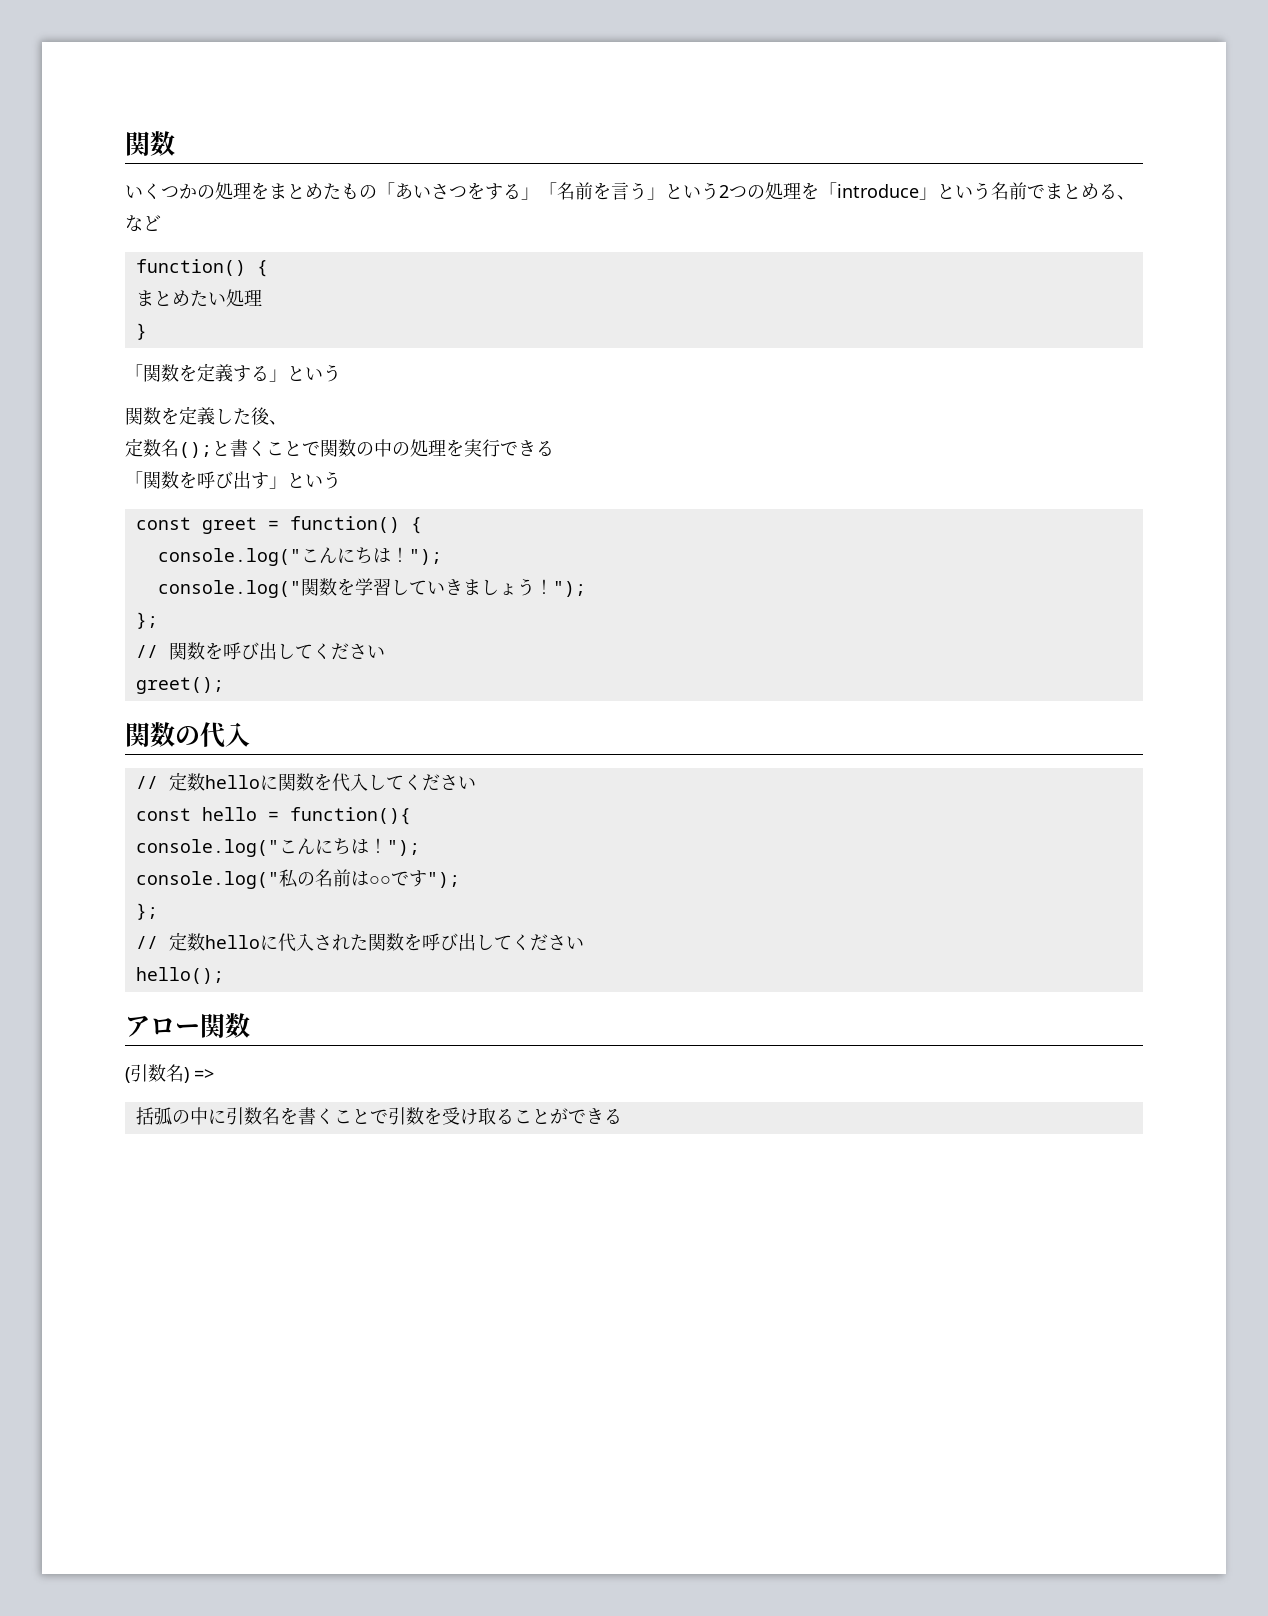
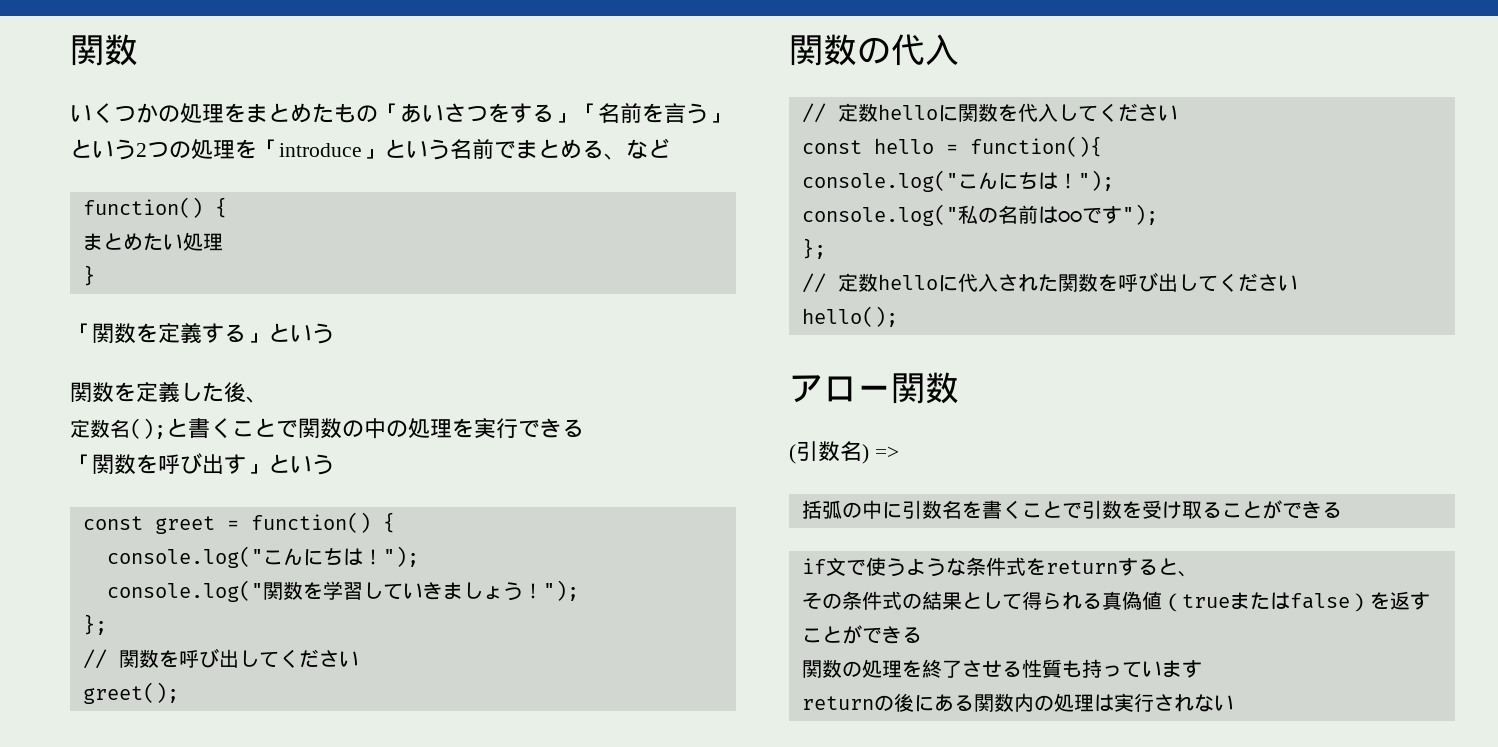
+ if文で使うような条件式をreturnすると、
+ その条件式の結果として得られる真偽値（trueまたはfalse）を返すことができる
+ 関数の処理を終了させる性質も持っています
+ returnの後にある関数内の処理は実行されない

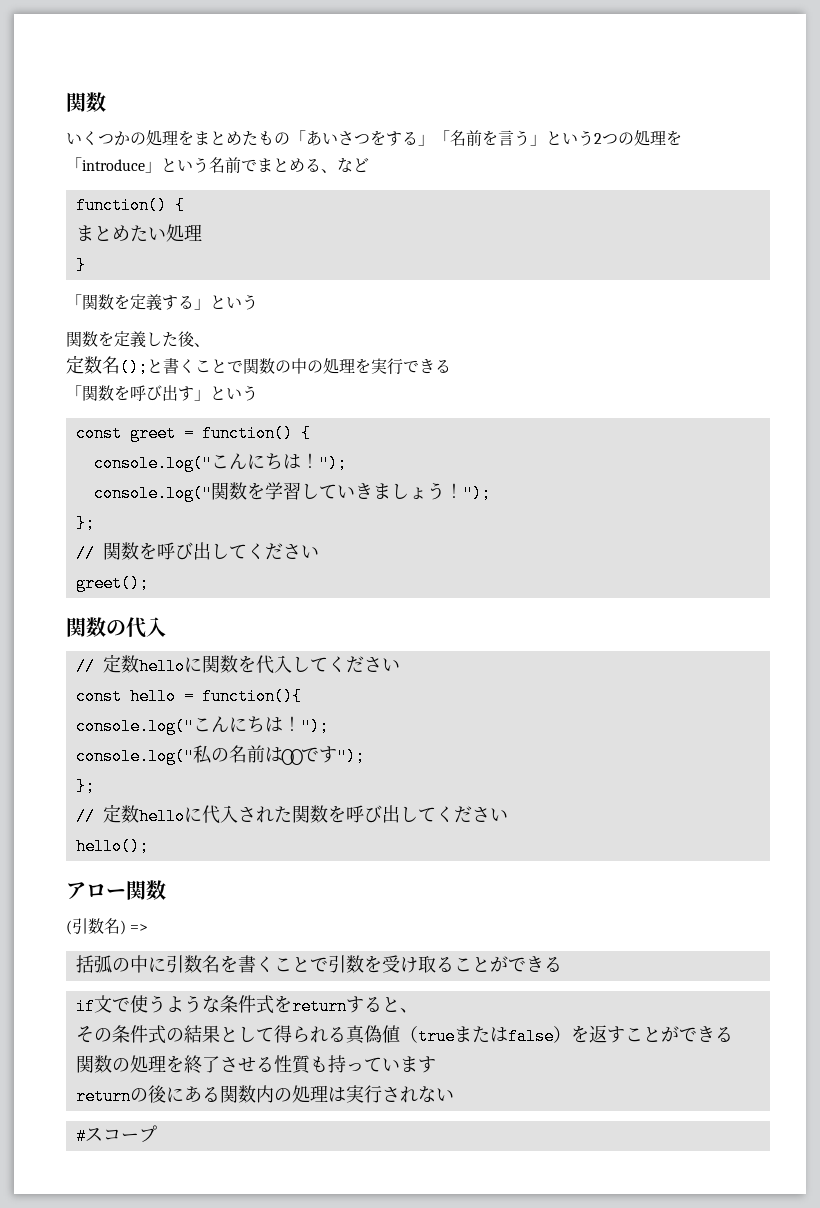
+ #スコープ

